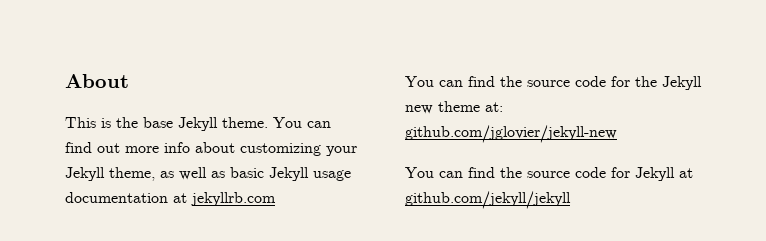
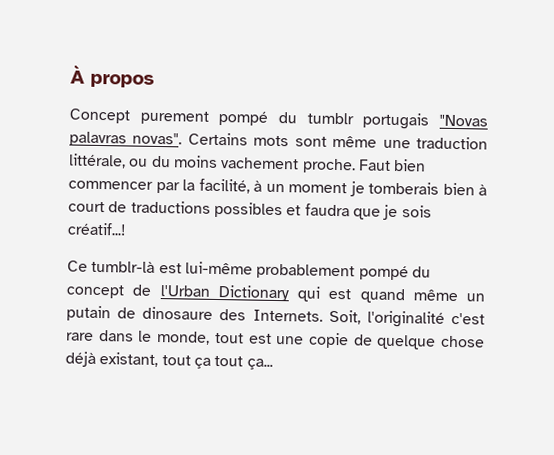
- About
- This is the base Jekyll theme. You can find out more info about customizing your Jekyll theme, as well as basic Jekyll usage documentation at jekyllrb.com
- You can find the source code for the Jekyll new theme at: github.com/jglovier/jekyll-new
- You can find the source code for Jekyll at github.com/jekyll/jekyll
+ À propos
+ Concept purement pompé du tumblr portugais "Novas palavras novas". Certains mots sont même une traduction littérale, ou du moins vachement proche. Faut bien commencer par la facilité, à un moment je tomberais bien à court de traductions possibles et faudra que je sois créatif...!
+ Ce tumblr-là est lui-même probablement pompé du concept de l'Urban Dictionary qui est quand même un putain de dinosaure des Internets. Soit, l'originalité c'est rare dans le monde, tout est une copie de quelque chose déjà existant, tout ça tout ça...

